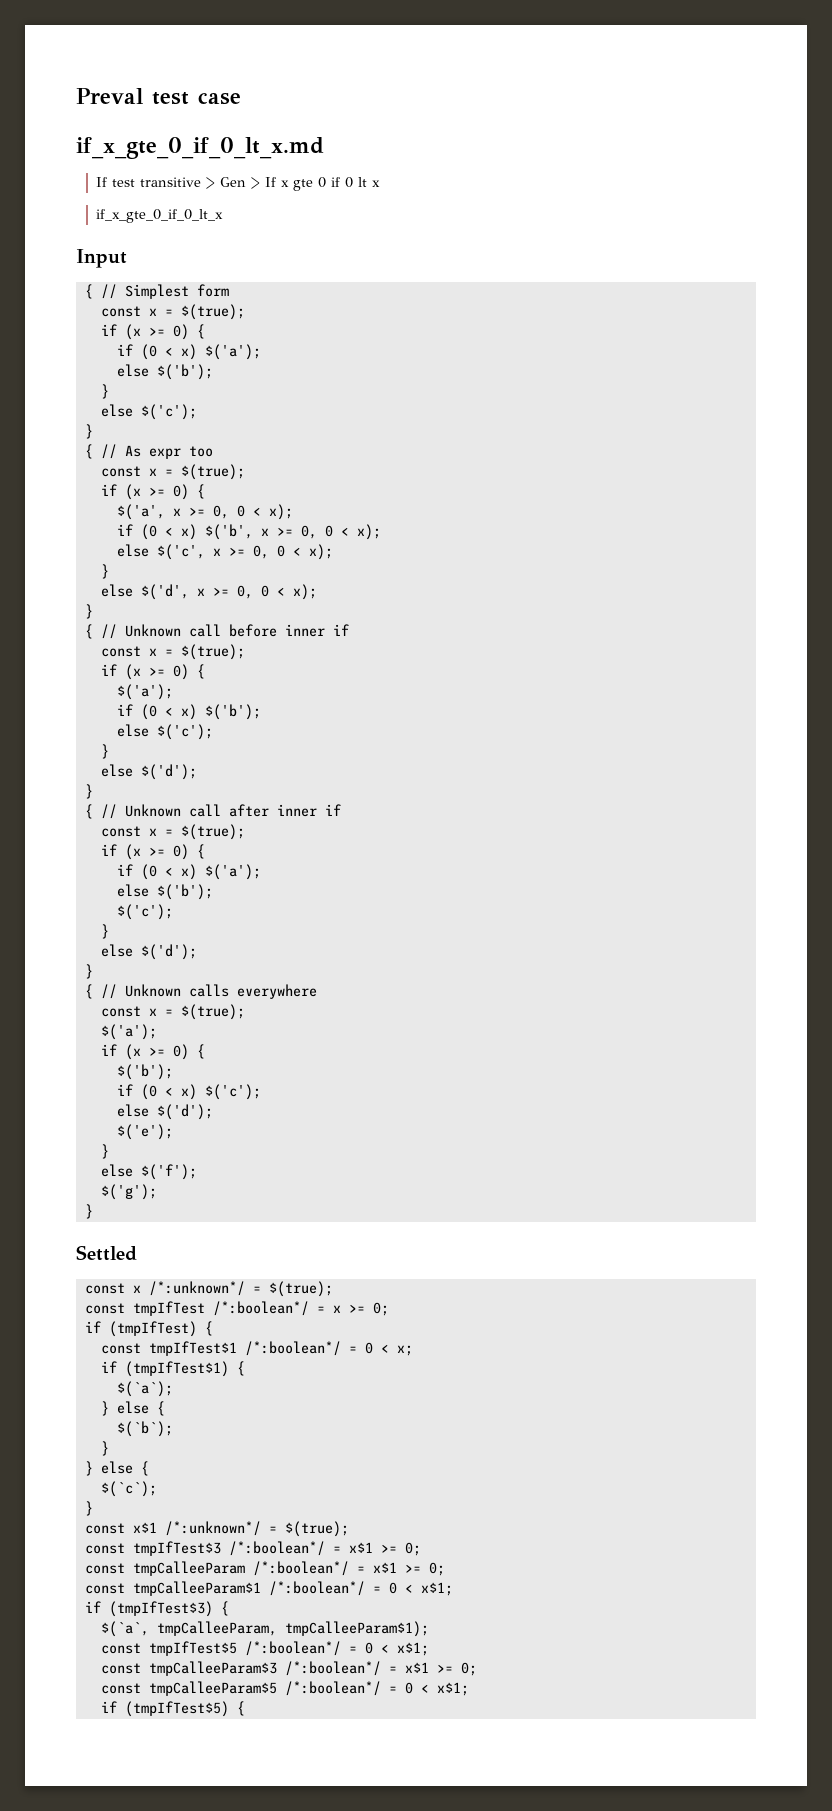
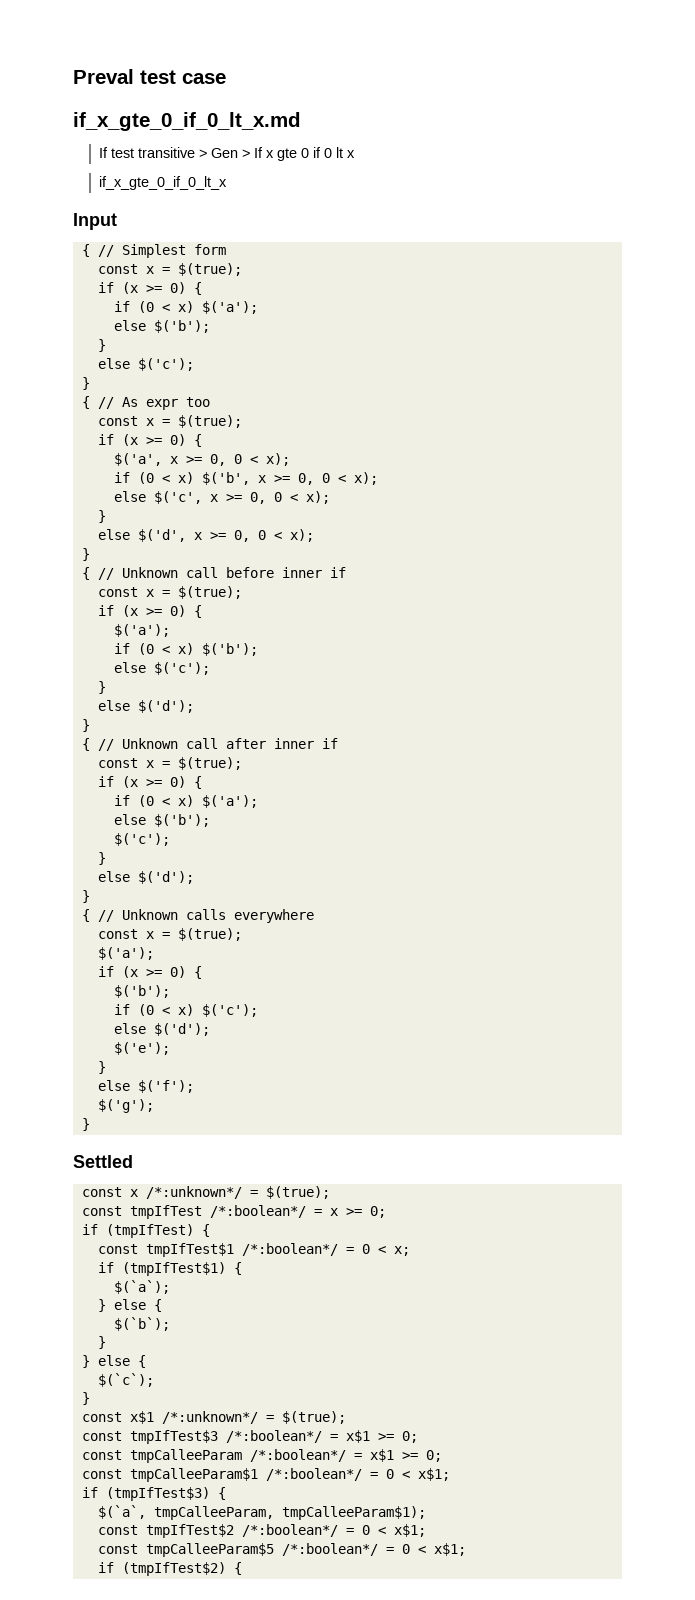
- const tmpIfTest$5 /*:boolean*/ = 0 < x$1;
- const tmpCalleeParam$3 /*:boolean*/ = x$1 >= 0;
+ const tmpIfTest$2 /*:boolean*/ = 0 < x$1;
- if (tmpIfTest$5) {
+ if (tmpIfTest$2) {

